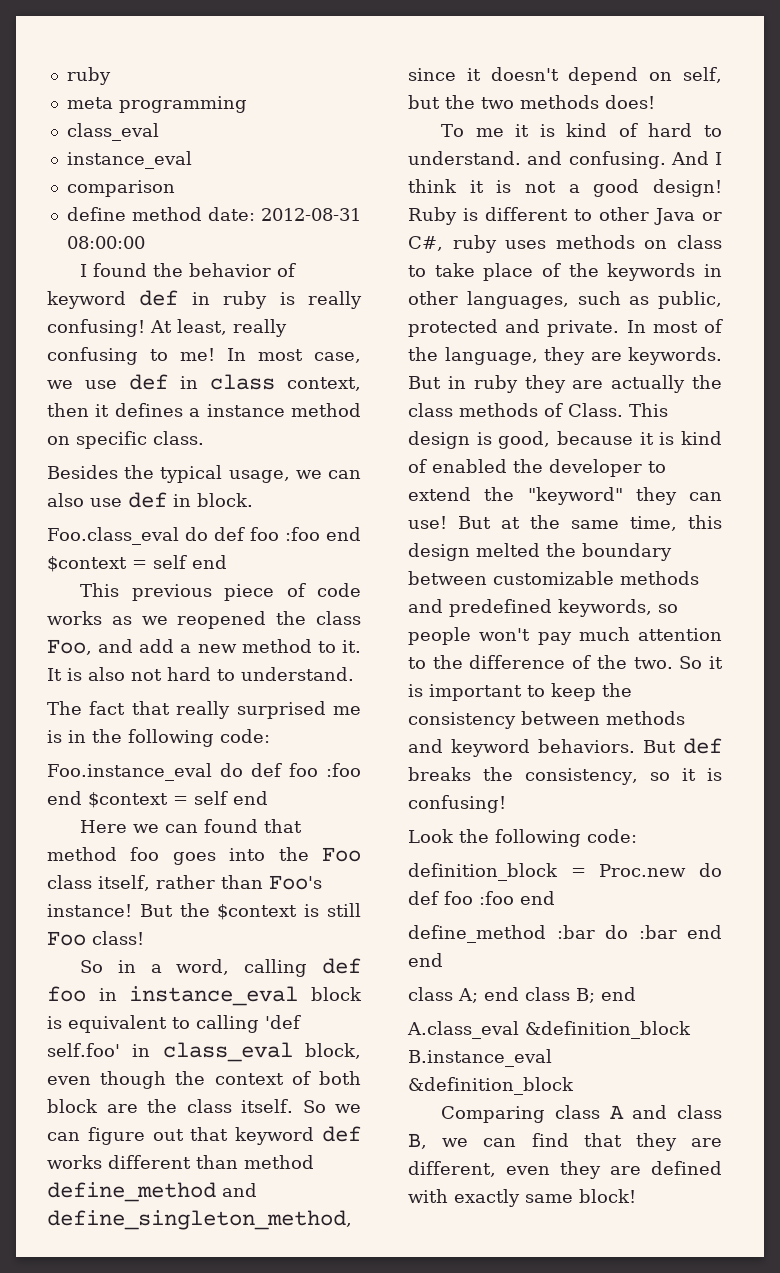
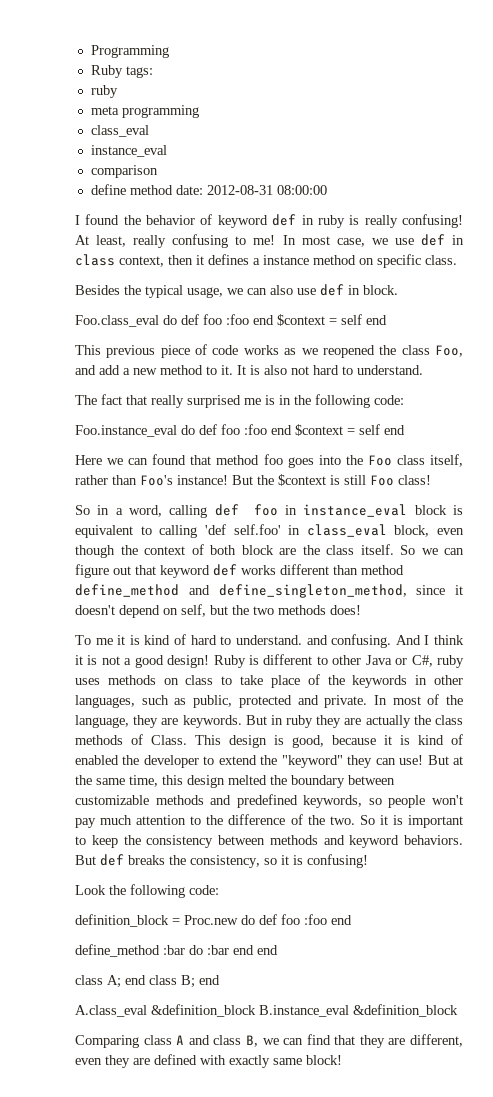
+ Programming
+ Ruby tags:

